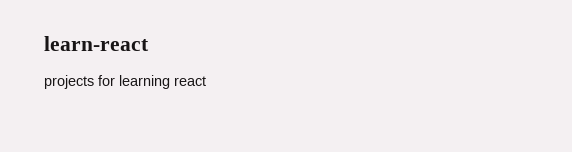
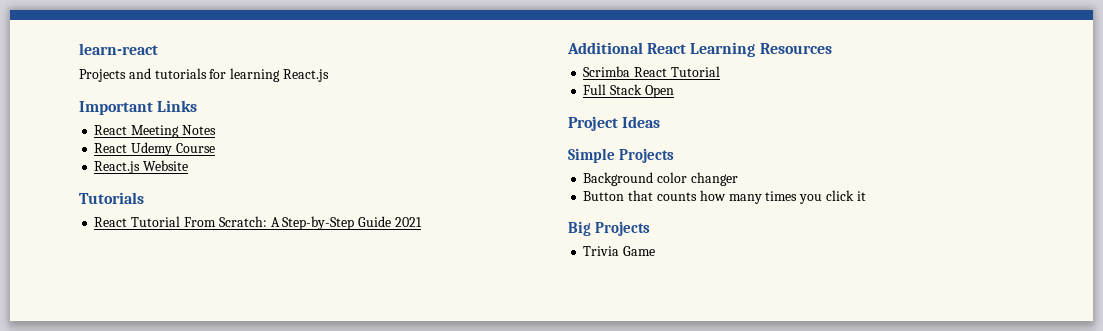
- projects for learning react
+ Projects and tutorials for learning React.js
+ Important Links
+ React Meeting Notes
+ React Udemy Course
+ React.js Website
+ Tutorials
+ React Tutorial From Scratch: A Step-by-Step Guide 2021
+ Additional React Learning Resources
+ Scrimba React Tutorial
+ Full Stack Open
+ Project Ideas
+ Simple Projects
+ Background color changer
+ Button that counts how many times you click it
+ Big Projects
+ Trivia Game

